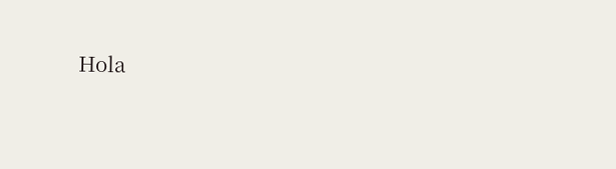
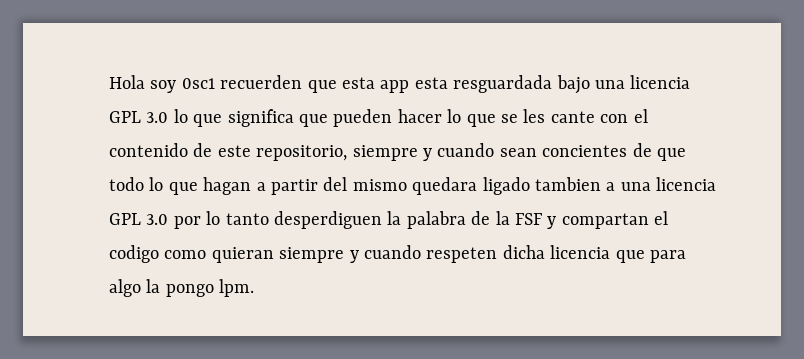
- Hola
+ Hola soy 0sc1 recuerden que esta app esta resguardada bajo una licencia GPL 3.0 lo que significa que pueden hacer lo que se les cante con el contenido de este repositorio, siempre y cuando sean concientes de que todo lo que hagan a partir del mismo quedara ligado tambien a una licencia GPL 3.0 por lo tanto desperdiguen la palabra de la FSF y compartan el codigo como quieran siempre y cuando respeten dicha licencia que para algo la pongo lpm.

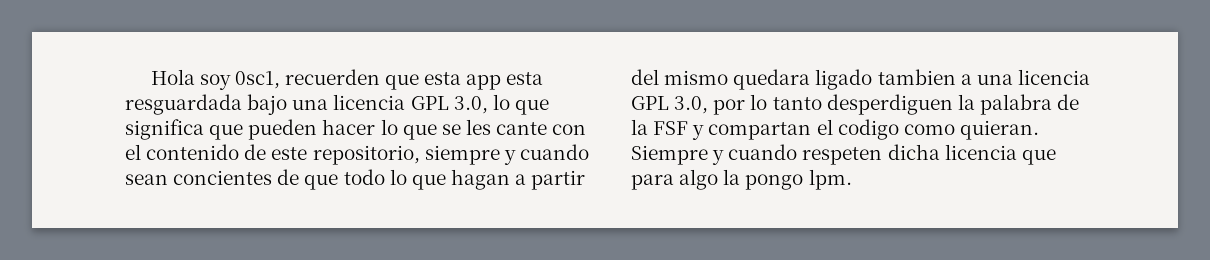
- Hola soy 0sc1 recuerden que esta app esta resguardada bajo una licencia GPL 3.0 lo que significa que pueden hacer lo que se les cante con el contenido de este repositorio, siempre y cuando sean concientes de que todo lo que hagan a partir del mismo quedara ligado tambien a una licencia GPL 3.0 por lo tanto desperdiguen la palabra de la FSF y compartan el codigo como quieran siempre y cuando respeten dicha licencia que para algo la pongo lpm.
+ Hola soy 0sc1, recuerden que esta app esta resguardada bajo una licencia GPL 3.0, lo que significa que pueden hacer lo que se les cante con el contenido de este repositorio, siempre y cuando sean concientes de que todo lo que hagan a partir del mismo quedara ligado tambien a una licencia GPL 3.0, por lo tanto desperdiguen la palabra de la FSF y compartan el codigo como quieran. Siempre y cuando respeten dicha licencia que para algo la pongo lpm.

